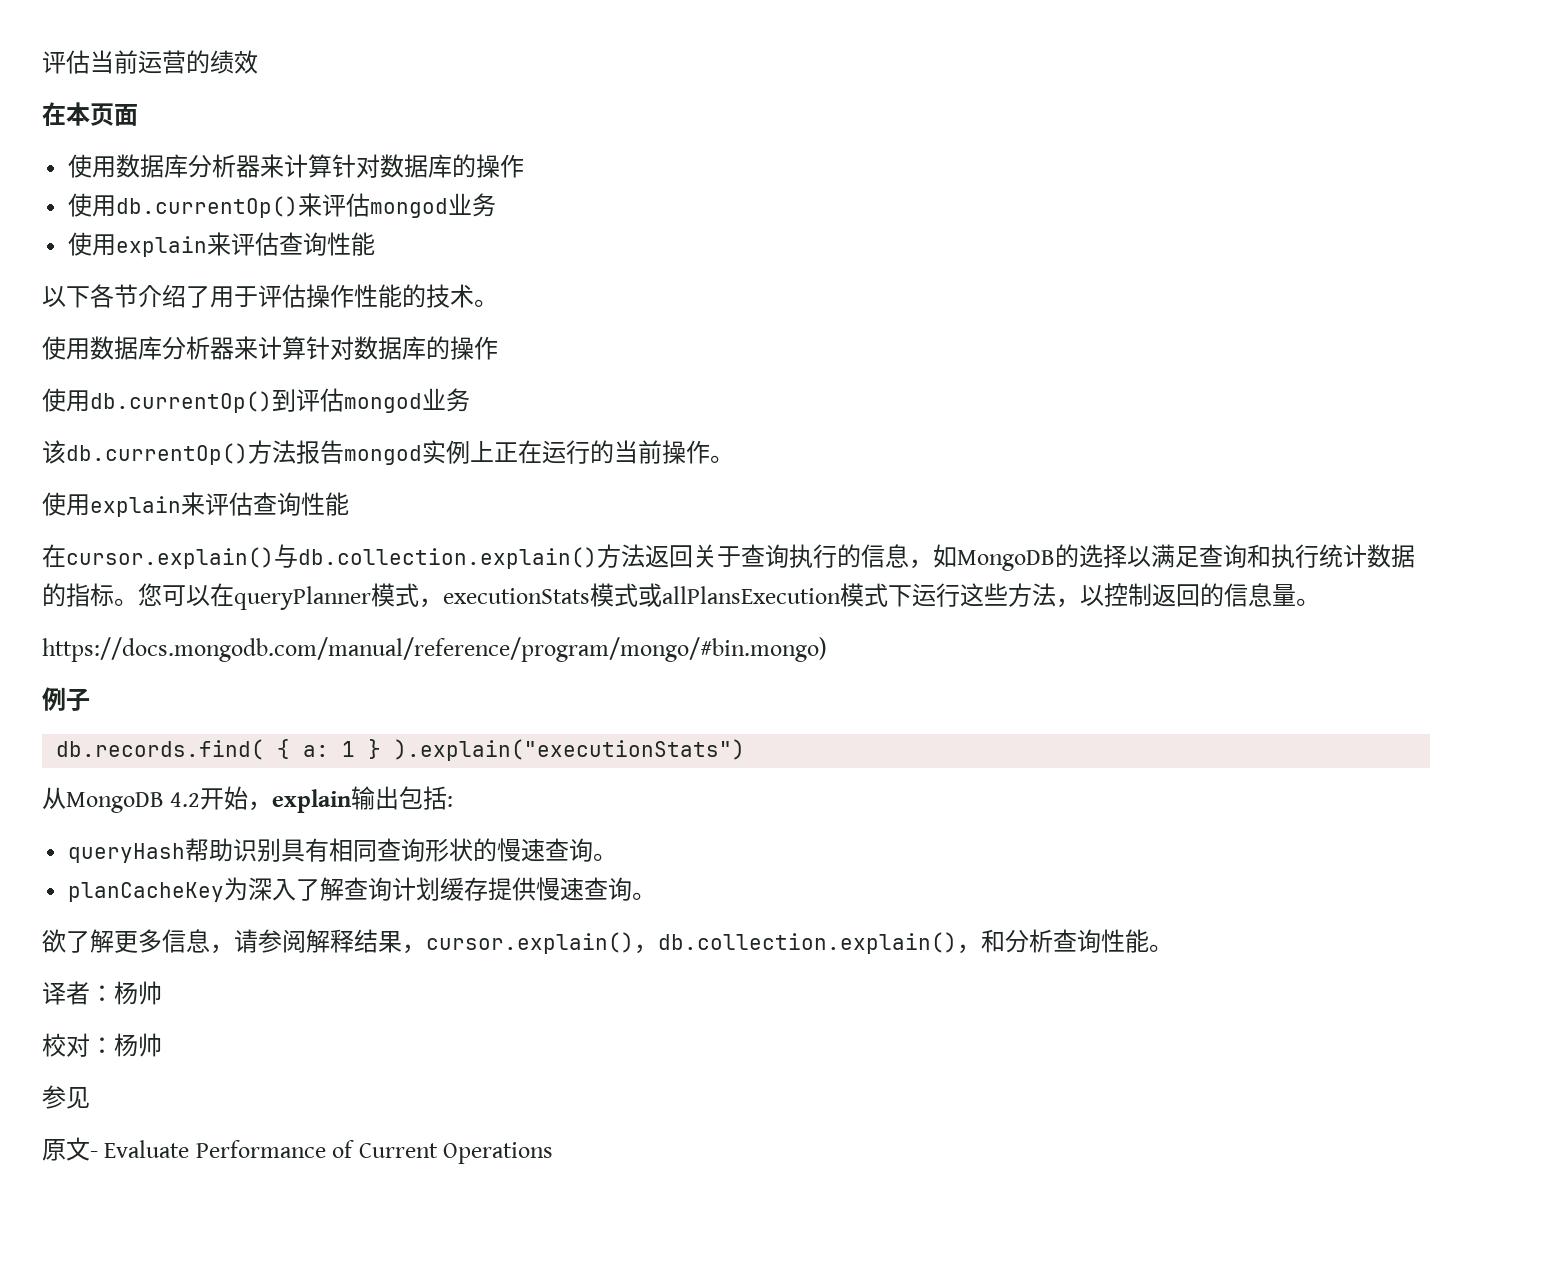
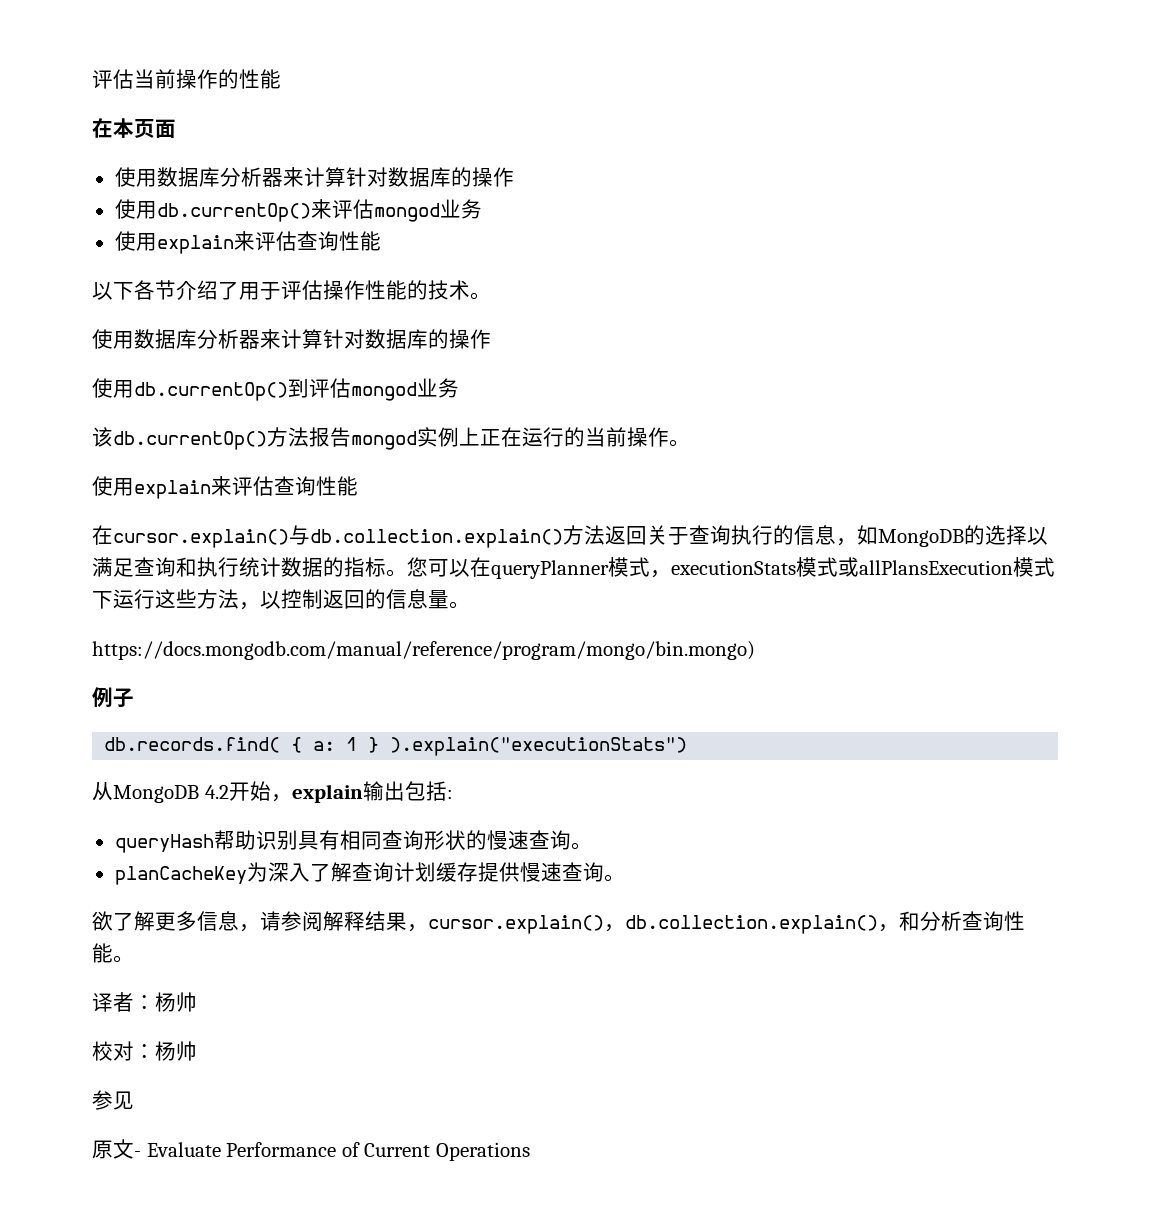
- 评估当前运营的绩效
+ 评估当前操作的性能
- https://docs.mongodb.com/manual/reference/program/mongo/#bin.mongo)
+ https://docs.mongodb.com/manual/reference/program/mongo/bin.mongo)

